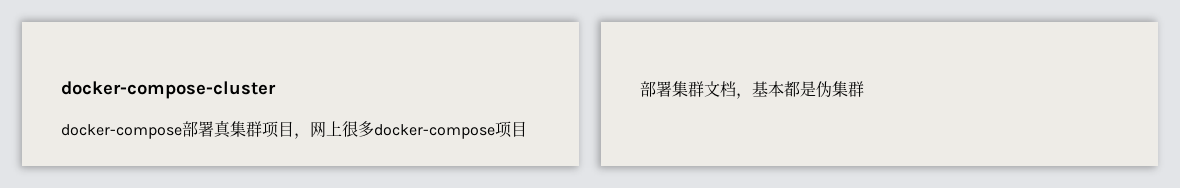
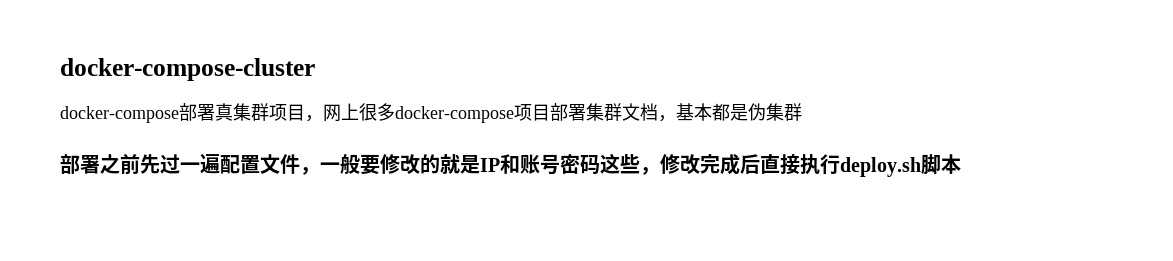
+ 部署之前先过一遍配置文件，一般要修改的就是IP和账号密码这些，修改完成后直接执行deploy.sh脚本

